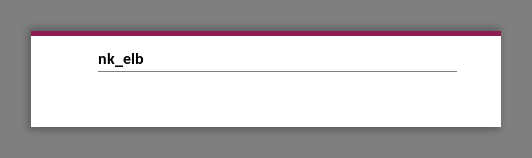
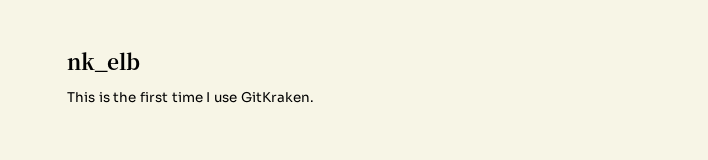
+ This is the first time I use GitKraken.

